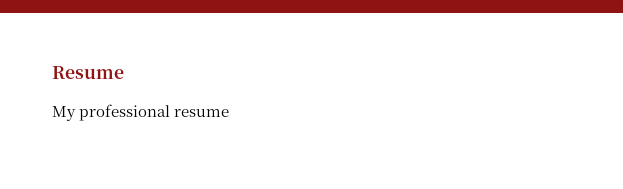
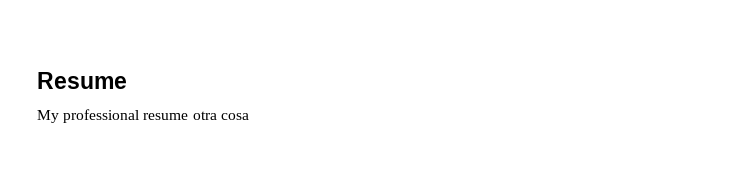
- My professional resume
+ My professional resume otra cosa

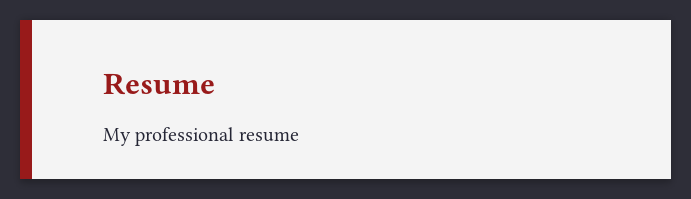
- My professional resume otra cosa
+ My professional resume

